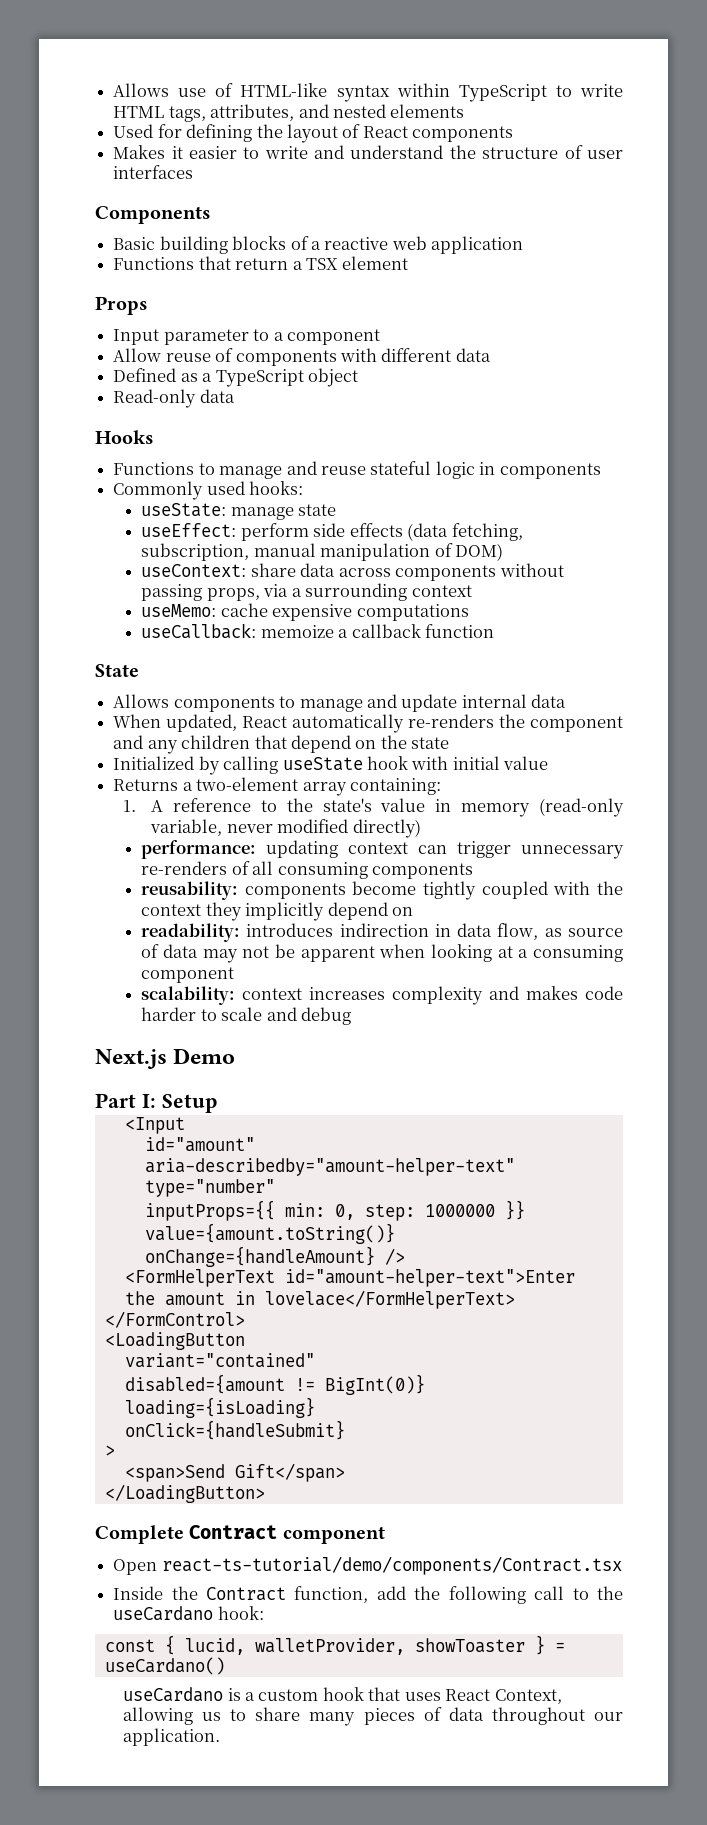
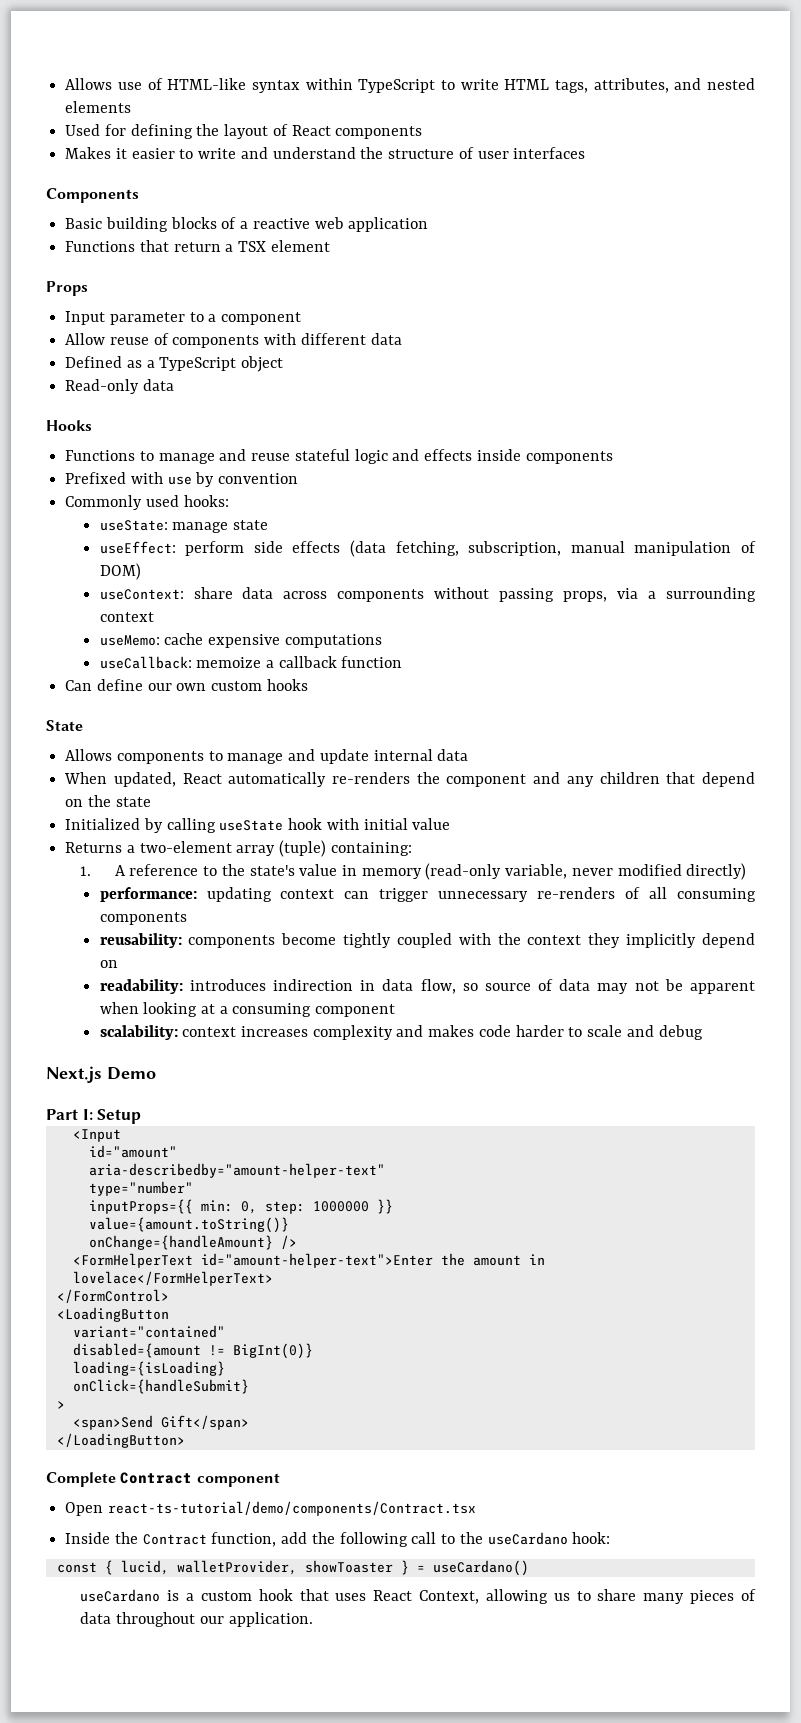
- Functions to manage and reuse stateful logic in components
+ Functions to manage and reuse stateful logic and effects inside components
+ Prefixed with use by convention
+ Can define our own custom hooks
- Returns a two-element array containing:
+ Returns a two-element array (tuple) containing:
- readability: introduces indirection in data flow, as source of data may not be apparent when looking at a consuming component
+ readability: introduces indirection in data flow, so source of data may not be apparent when looking at a consuming component

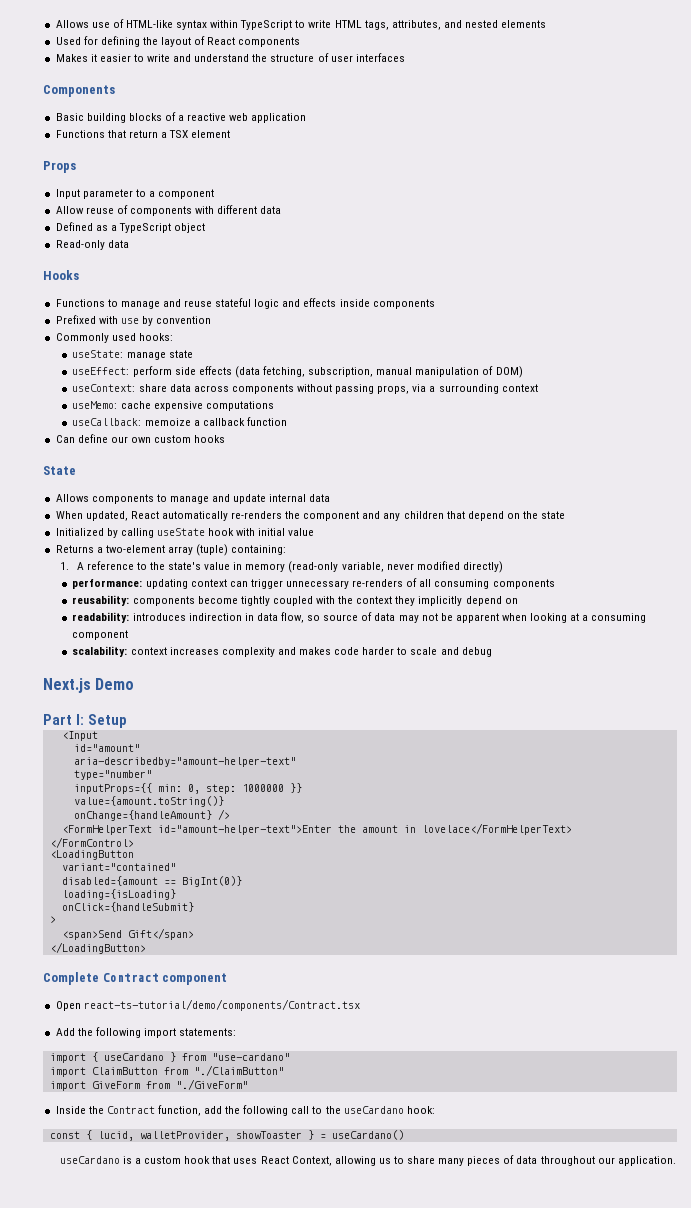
- disabled={amount != BigInt(0)}
+ disabled={amount == BigInt(0)}
+ Add the following import statements:
+ import { useCardano } from "use-cardano"
+ import ClaimButton from "./ClaimButton"
+ import GiveForm from "./GiveForm"

